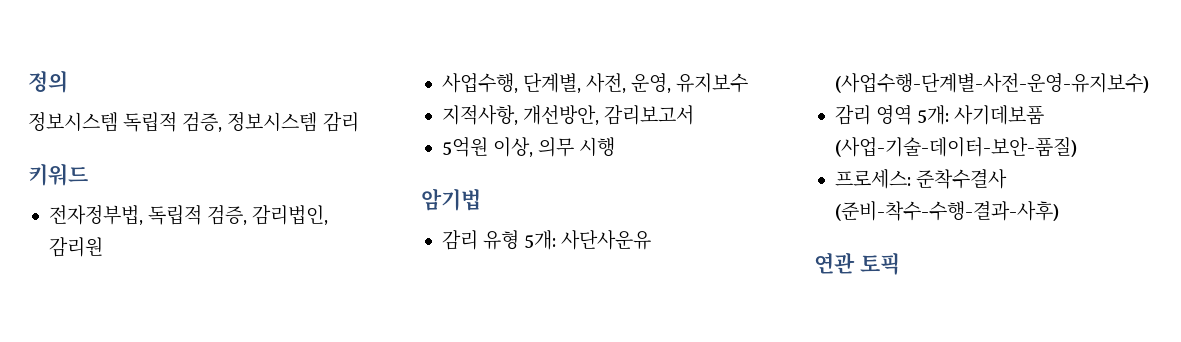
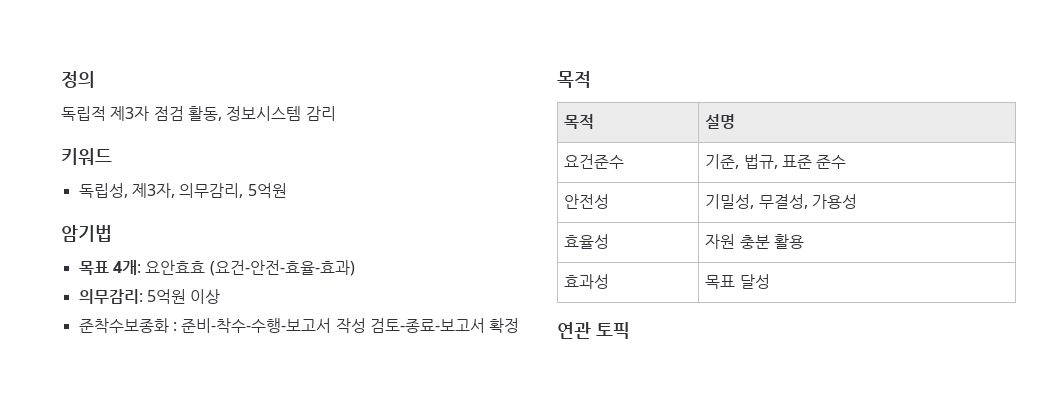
- 정보시스템 독립적 검증, 정보시스템 감리
+ 독립적 제3자 점검 활동, 정보시스템 감리
- 전자정부법, 독립적 검증, 감리법인, 감리원
- 사업수행, 단계별, 사전, 운영, 유지보수
- 지적사항, 개선방안, 감리보고서
- 5억원 이상, 의무 시행
+ 독립성, 제3자, 의무감리, 5억원
  암기법
- 감리 유형 5개: 사단사운유 (사업수행-단계별-사전-운영-유지보수)
- 감리 영역 5개: 사기데보품 (사업-기술-데이터-보안-품질)
- 프로세스: 준착수결사 (준비-착수-수행-결과-사후)
+ 목표 4개: 요안효효 (요건-안전-효율-효과)
+ 의무감리: 5억원 이상
+ 준착수보종화 : 준비-착수-수행-보고서 작성 검토-종료-보고서 확정
+ 목적
+ 목적 | 설명
+ 요건준수 | 기준, 법규, 표준 준수
+ 안전성 | 기밀성, 무결성, 가용성
+ 효율성 | 자원 충분 활용
+ 효과성 | 목표 달성

